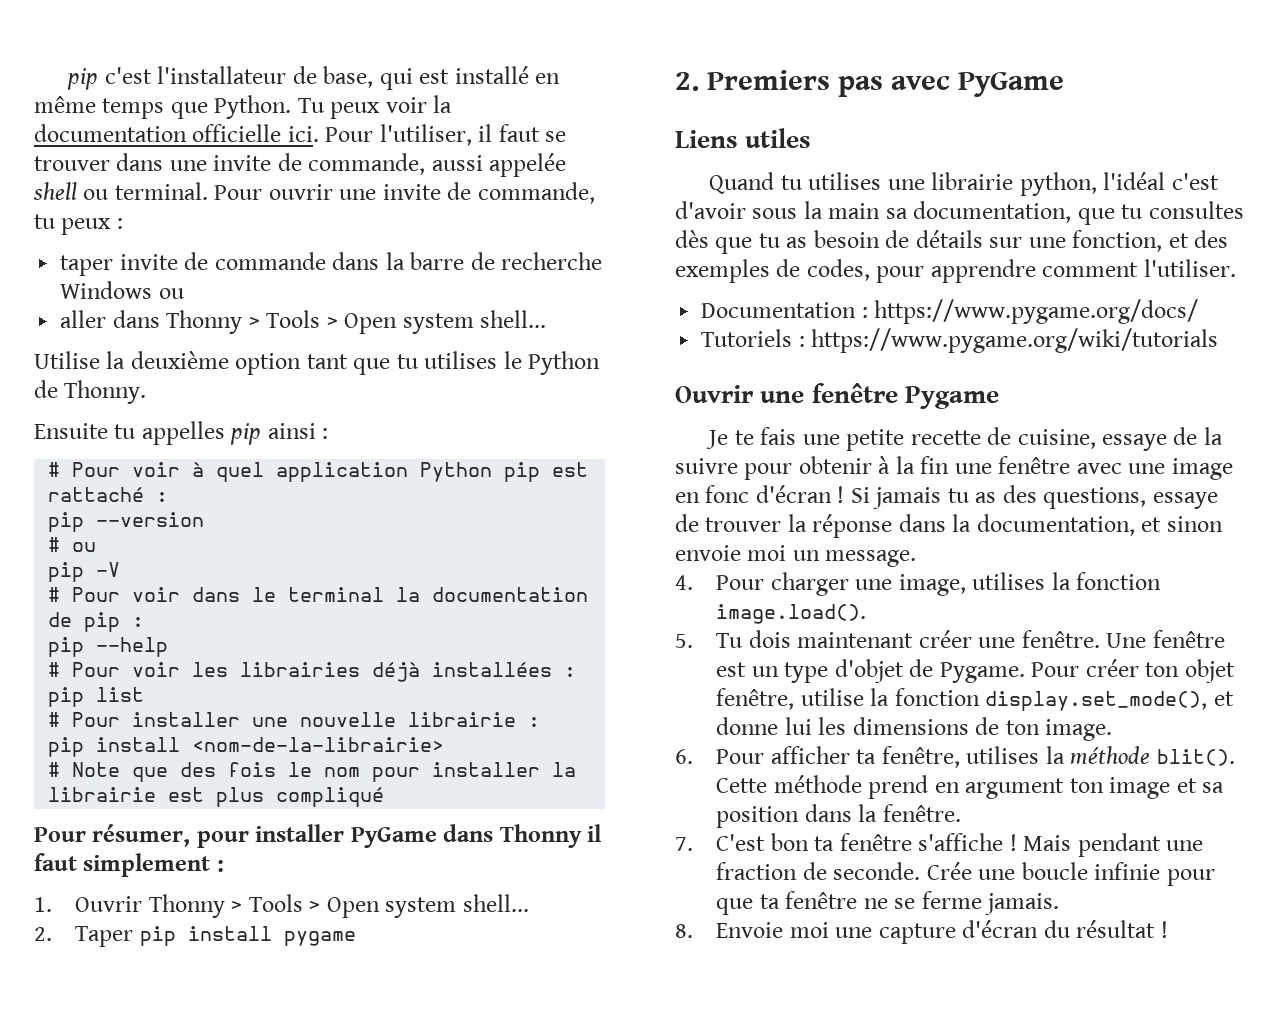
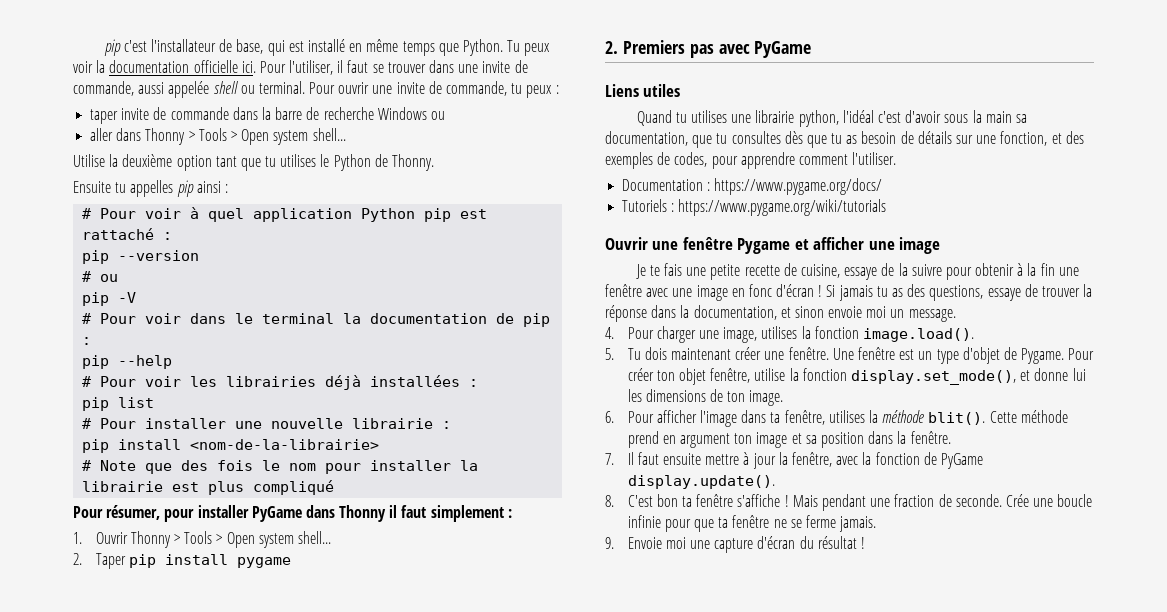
- Ouvrir une fenêtre Pygame
+ Ouvrir une fenêtre Pygame et afficher une image
- 6. Pour afficher ta fenêtre, utilises la méthode blit().
+ 6. Pour afficher l'image dans ta fenêtre, utilises la méthode blit().
- 7. C'est bon ta fenêtre s'affiche !
+ 7. Il faut ensuite mettre à jour la fenêtre, avec la fonction de PyGame display.update().
+ 8. C'est bon ta fenêtre s'affiche !
- 8. Envoie moi une capture d'écran du résultat !
+ 9. Envoie moi une capture d'écran du résultat !

